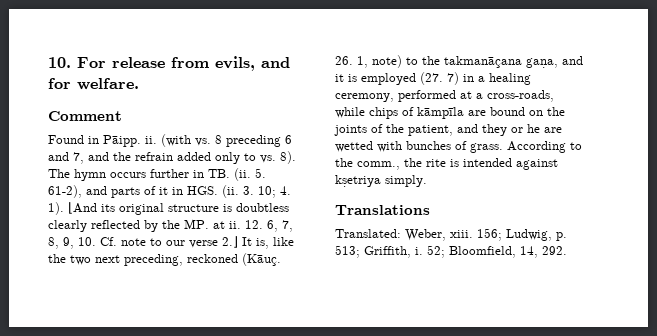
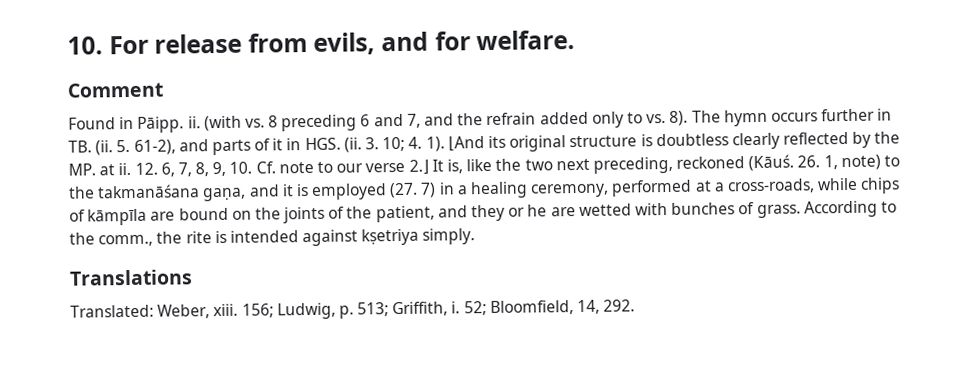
- 12. 6, 7, 8, 9, 10. Cf. note to our verse 2.⌋ It is, like the two next preceding, reckoned (Kāuç.
+ 12. 6, 7, 8, 9, 10. Cf. note to our verse 2.⌋ It is, like the two next preceding, reckoned (Kāuś.
- 26. 1, note) to the takmanāçana gaṇa, and it is employed (27. 7) in a healing ceremony, performed at a cross-roads, while chips of kāmpīla are bound on the joints of the patient, and they or he are wetted with bunches of grass.
+ 26. 1, note) to the takmanāśana gaṇa, and it is employed (27. 7) in a healing ceremony, performed at a cross-roads, while chips of kāmpīla are bound on the joints of the patient, and they or he are wetted with bunches of grass.

